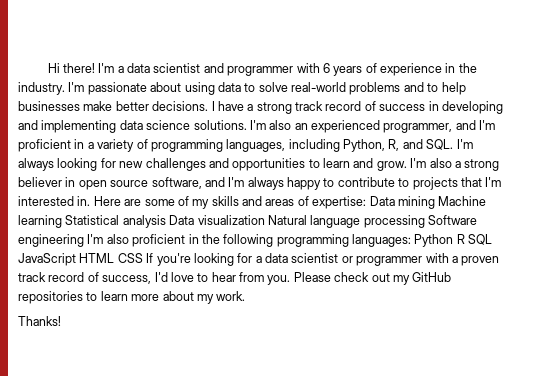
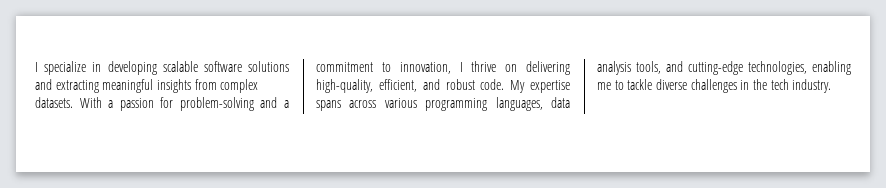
- Hi there! I'm a data scientist and programmer with 6 years of experience in the industry. I'm passionate about using data to solve real-world problems and to help businesses make better decisions. I have a strong track record of success in developing and implementing data science solutions. I'm also an experienced programmer, and I'm proficient in a variety of programming languages, including Python, R, and SQL. I'm always looking for new challenges and opportunities to learn and grow. I'm also a strong believer in open source software, and I'm always happy to contribute to projects that I'm interested in. Here are some of my skills and areas of expertise: Data mining Machine learning Statistical analysis Data visualization Natural language processing Software engineering I'm also proficient in the following programming languages: Python R SQL JavaScript HTML CSS If you're looking for a data scientist or programmer with a proven track record of success, I'd love to hear from you. Please check out my GitHub repositories to learn more about my work.
- Thanks!
+ I specialize in developing scalable software solutions and extracting meaningful insights from complex datasets. With a passion for problem-solving and a commitment to innovation, I thrive on delivering high-quality, efficient, and robust code. My expertise spans across various programming languages, data analysis tools, and cutting-edge technologies, enabling me to tackle diverse challenges in the tech industry.

